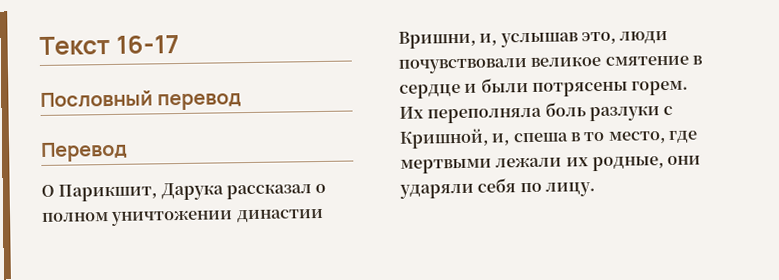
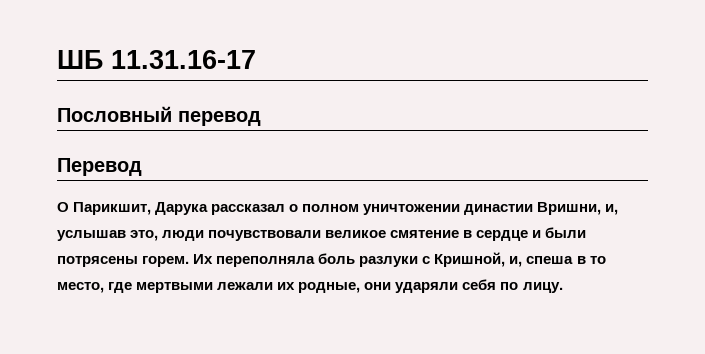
- Текст 16-17
+ ШБ 11.31.16-17

